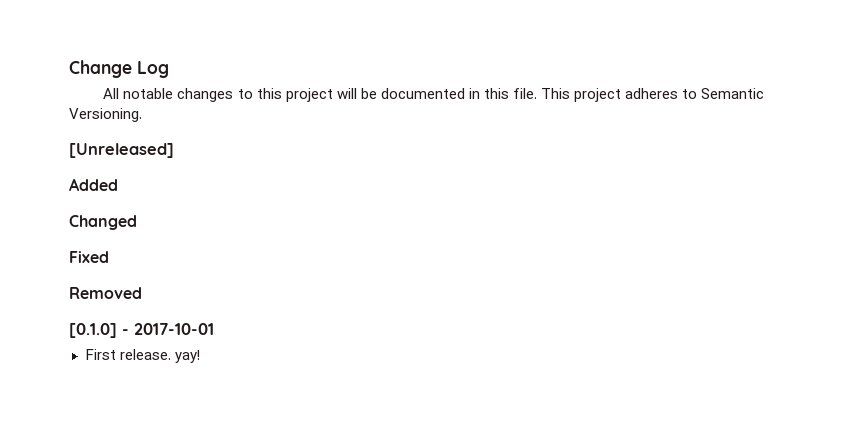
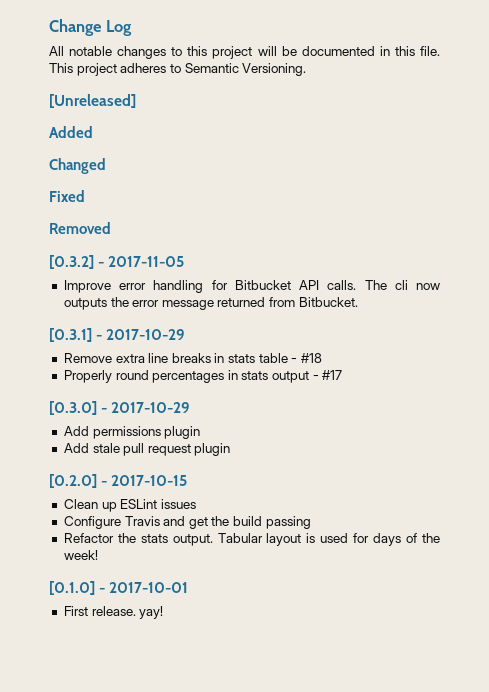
+ [0.3.2] - 2017-11-05
+ Improve error handling for Bitbucket API calls. The cli now outputs the error message returned from Bitbucket.
+ [0.3.1] - 2017-10-29
+ Remove extra line breaks in stats table - #18
+ Properly round percentages in stats output - #17
+ [0.3.0] - 2017-10-29
+ Add permissions plugin
+ Add stale pull request plugin
+ [0.2.0] - 2017-10-15
+ Clean up ESLint issues
+ Configure Travis and get the build passing
+ Refactor the stats output. Tabular layout is used for days of the week!

